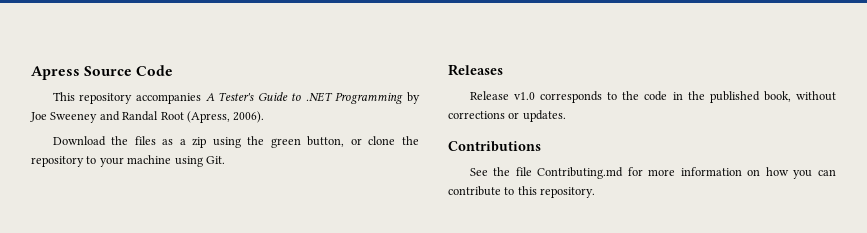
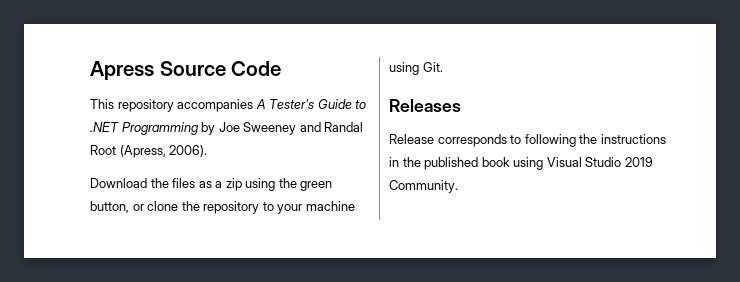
- Release v1.0 corresponds to the code in the published book, without corrections or updates.
- Contributions
- See the file Contributing.md for more information on how you can contribute to this repository.
+ Release corresponds to following the instructions in the published book using Visual Studio 2019 Community.

